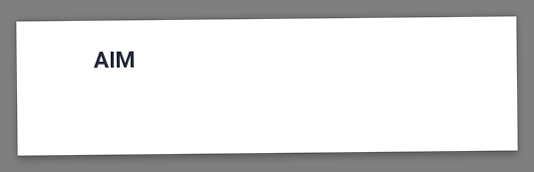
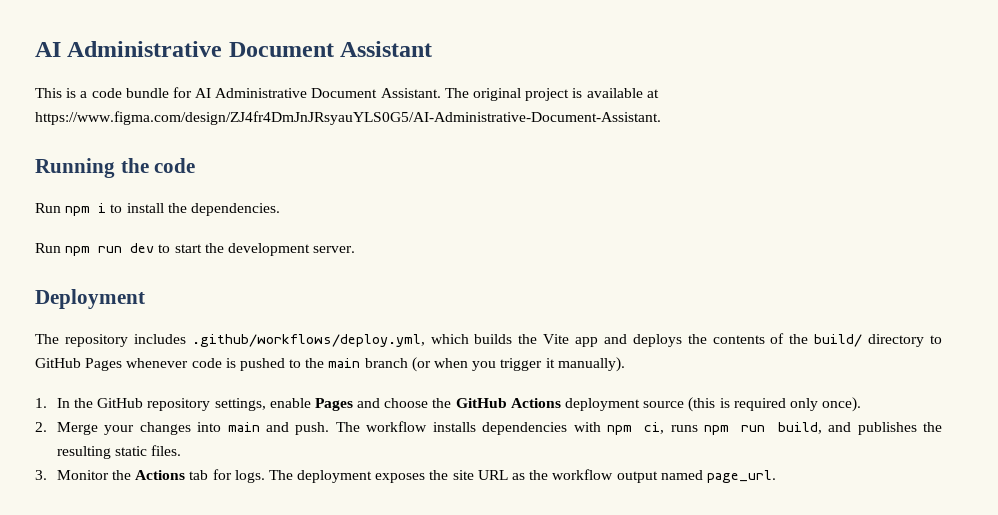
- AIM
+ AI Administrative Document Assistant
+ This is a code bundle for AI Administrative Document Assistant. The original project is available at https://www.figma.com/design/ZJ4fr4DmJnJRsyauYLS0G5/AI-Administrative-Document-Assistant.
+ Running the code
+ Run npm i to install the dependencies.
+ Run npm run dev to start the development server.
+ Deployment
+ The repository includes .github/workflows/deploy.yml, which builds the Vite app and deploys the contents of the build/ directory to GitHub Pages whenever code is pushed to the main branch (or when you trigger it manually).
+ 1. In the GitHub repository settings, enable Pages and choose the GitHub Actions deployment source (this is required only once).
+ 2. Merge your changes into main and push. The workflow installs dependencies with npm ci, runs npm run build, and publishes the resulting static files.
+ 3. Monitor the Actions tab for logs. The deployment exposes the site URL as the workflow output named page_url.

